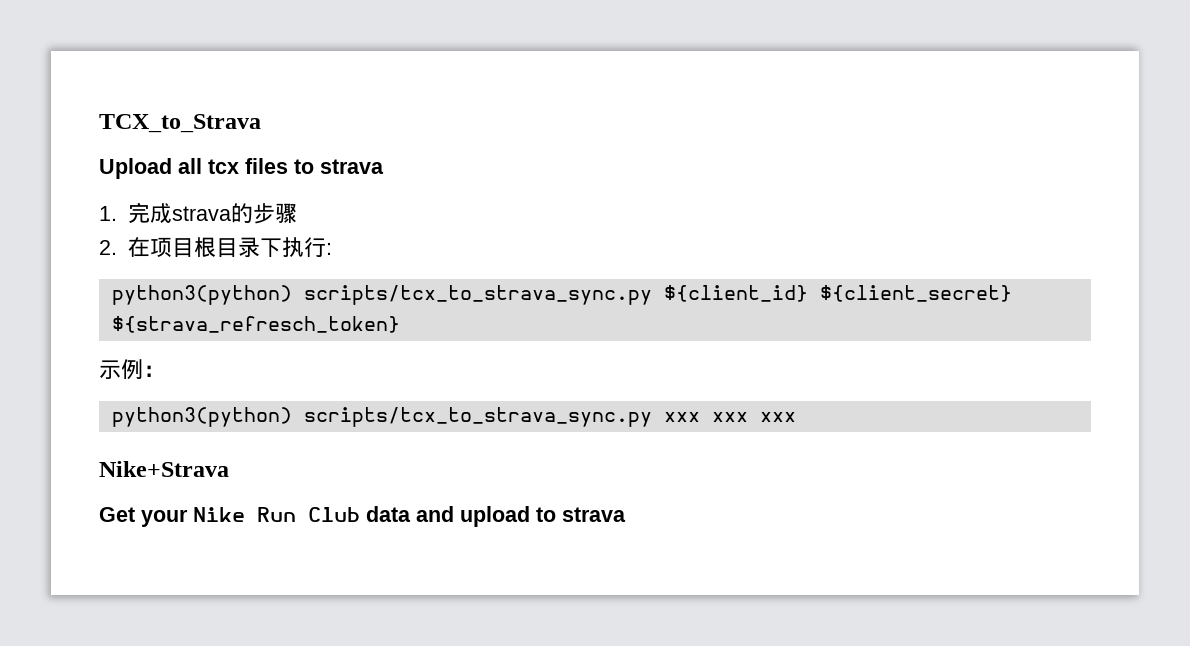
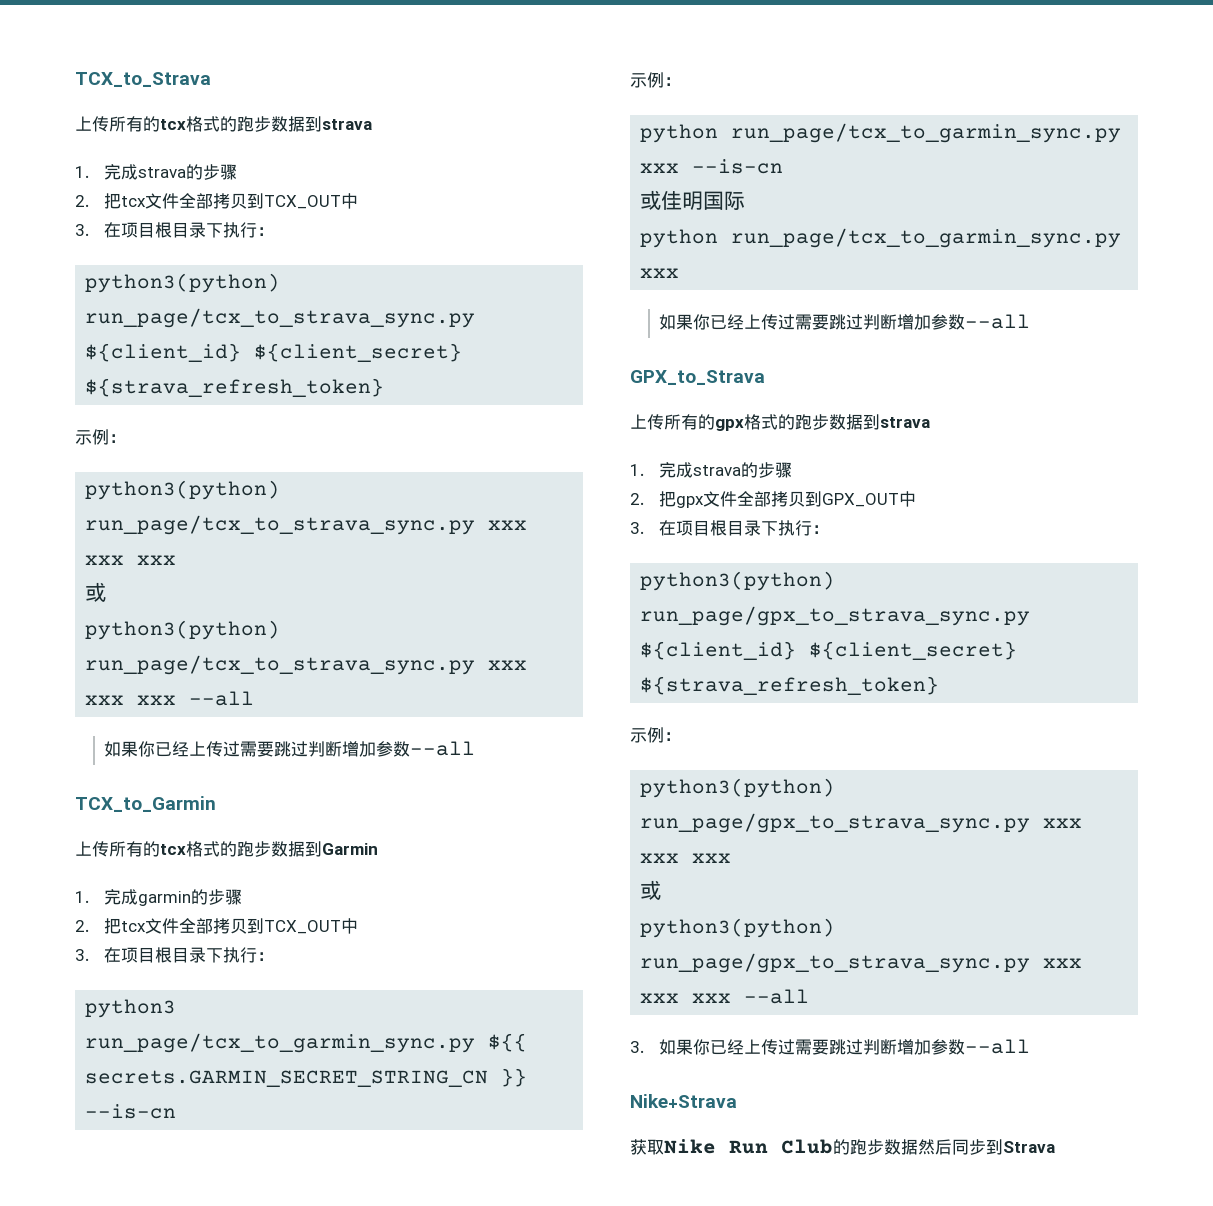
- Upload all tcx files to strava
+ 上传所有的tcx格式的跑步数据到strava
  1.完成strava的步骤
- 2.在项目根目录下执行:
- python3(python) scripts/tcx_to_strava_sync.py ${client_id} ${client_secret} ${strava_refresch_token}
+ 2.把tcx文件全部拷贝到TCX_OUT中
+ 3.在项目根目录下执行：
+ python3(python) run_page/tcx_to_strava_sync.py ${client_id} ${client_secret} ${strava_refresh_token}
  示例：
- python3(python) scripts/tcx_to_strava_sync.py xxx xxx xxx
+ python3(python) run_page/tcx_to_strava_sync.py xxx xxx xxx
+ 或
+ python3(python) run_page/tcx_to_strava_sync.py xxx xxx xxx --all
+ 如果你已经上传过需要跳过判断增加参数--all
+ TCX_to_Garmin
+ 上传所有的tcx格式的跑步数据到Garmin
+ 1.完成garmin的步骤
+ 2.把tcx文件全部拷贝到TCX_OUT中
+ 3.在项目根目录下执行：
+ python3 run_page/tcx_to_garmin_sync.py ${{ secrets.GARMIN_SECRET_STRING_CN }} --is-cn
+ 示例：
+ python run_page/tcx_to_garmin_sync.py xxx --is-cn
+ 或佳明国际
+ python run_page/tcx_to_garmin_sync.py xxx
+ 如果你已经上传过需要跳过判断增加参数--all
+ GPX_to_Strava
+ 上传所有的gpx格式的跑步数据到strava
+ 1.完成strava的步骤
+ 2.把gpx文件全部拷贝到GPX_OUT中
+ 3.在项目根目录下执行：
+ python3(python) run_page/gpx_to_strava_sync.py ${client_id} ${client_secret} ${strava_refresh_token}
+ 示例：
+ python3(python) run_page/gpx_to_strava_sync.py xxx xxx xxx
+ 或
+ python3(python) run_page/gpx_to_strava_sync.py xxx xxx xxx --all
+ 3.如果你已经上传过需要跳过判断增加参数--all
- Get your Nike Run Club data and upload to strava
+ 获取Nike Run Club的跑步数据然后同步到Strava

